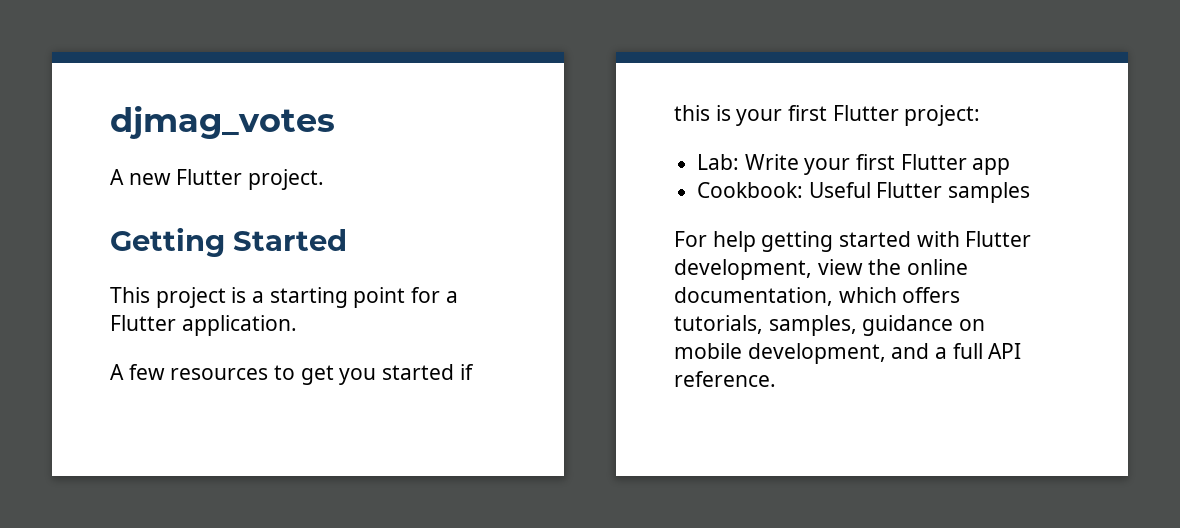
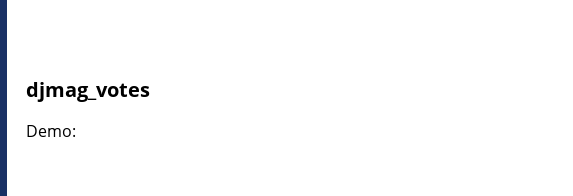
- A new Flutter project.
- Getting Started
- This project is a starting point for a Flutter application.
- A few resources to get you started if this is your first Flutter project:
- Lab: Write your first Flutter app
- Cookbook: Useful Flutter samples
- For help getting started with Flutter development, view the online documentation, which offers tutorials, samples, guidance on mobile development, and a full API reference.
+ Demo:

